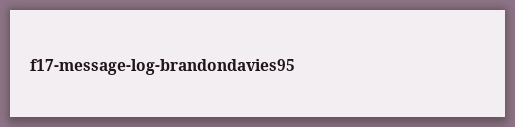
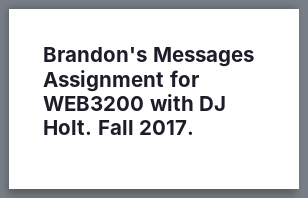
- f17-message-log-brandondavies95
+ Brandon's Messages Assignment for WEB3200 with DJ Holt. Fall 2017.

